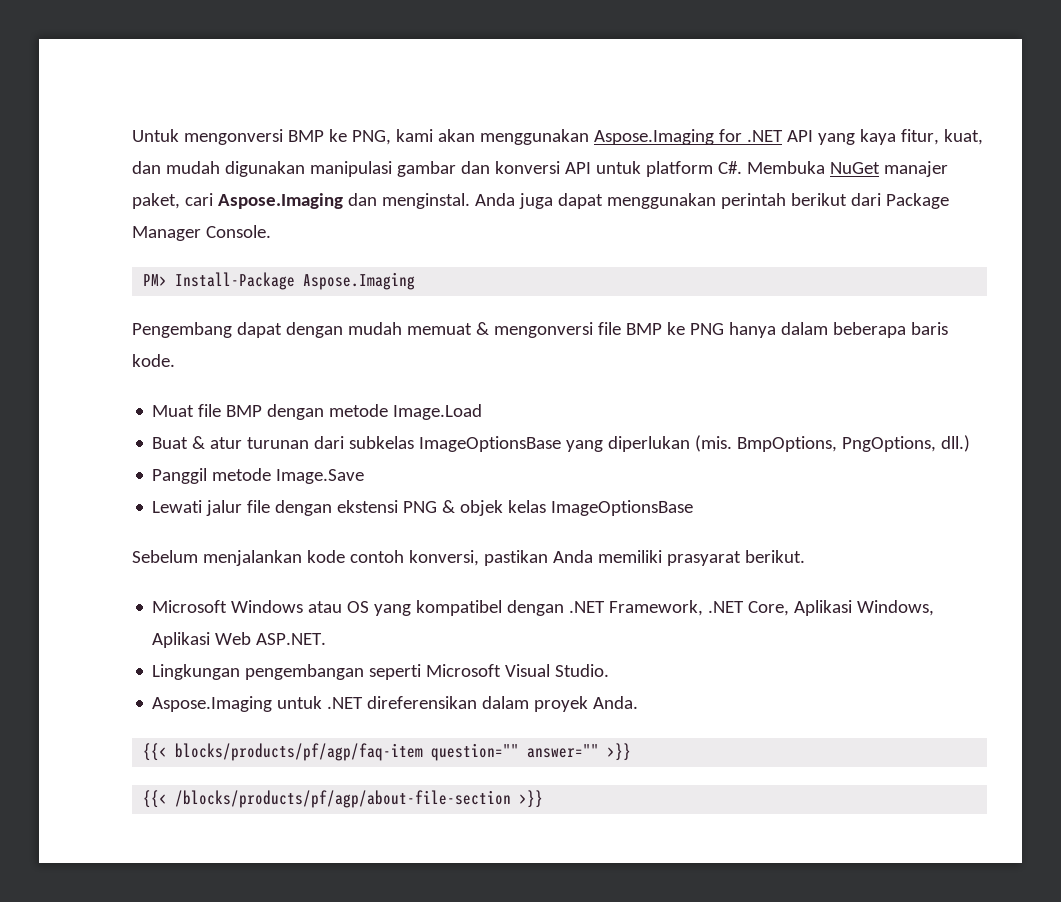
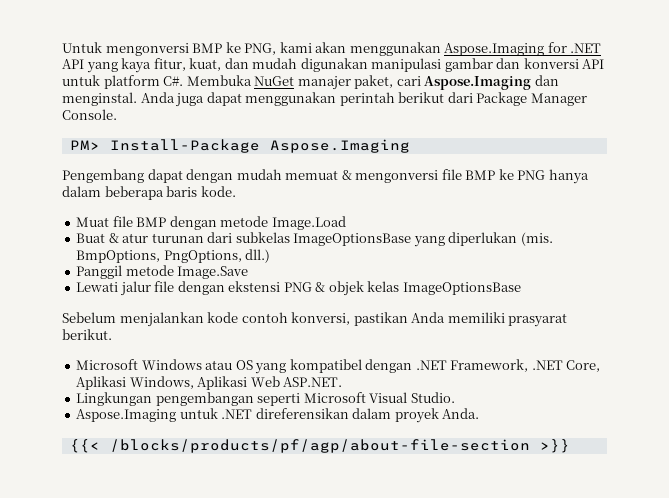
- {{< blocks/products/pf/agp/faq-item question="" answer="" >}}

